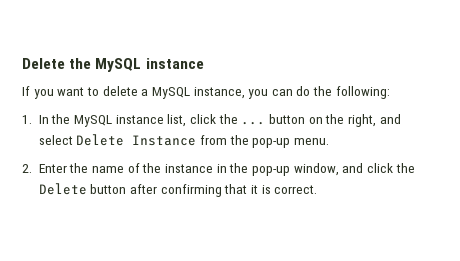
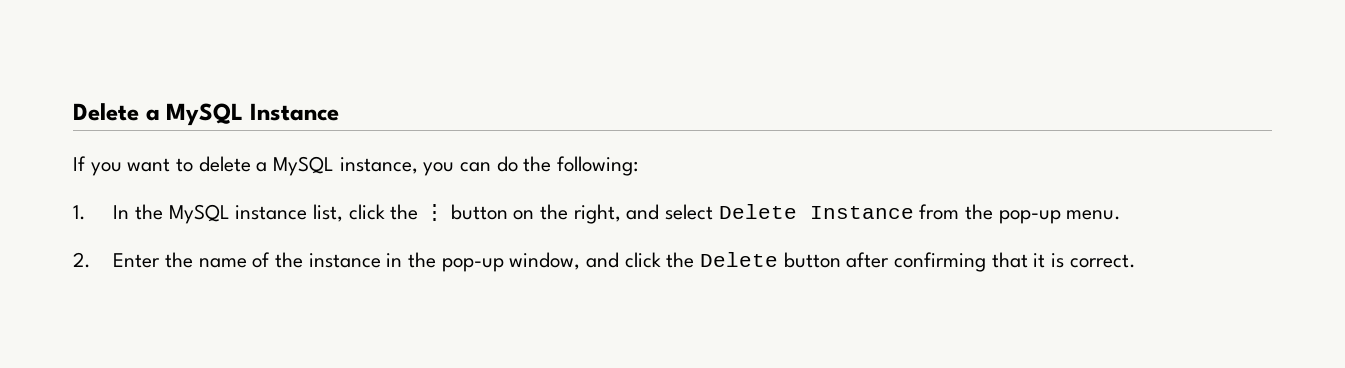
- Delete the MySQL instance
+ Delete a MySQL Instance
- 1. In the MySQL instance list, click the ... button on the right, and select Delete Instance from the pop-up menu.
+ 1. In the MySQL instance list, click the ⋮ button on the right, and select Delete Instance from the pop-up menu.

